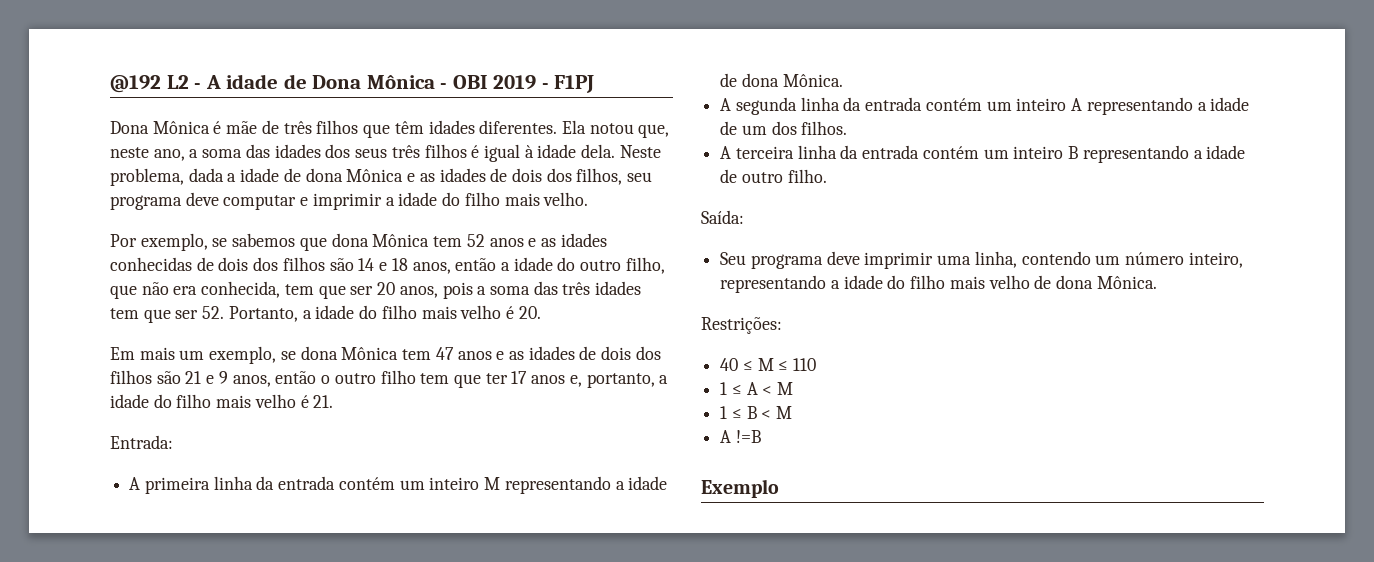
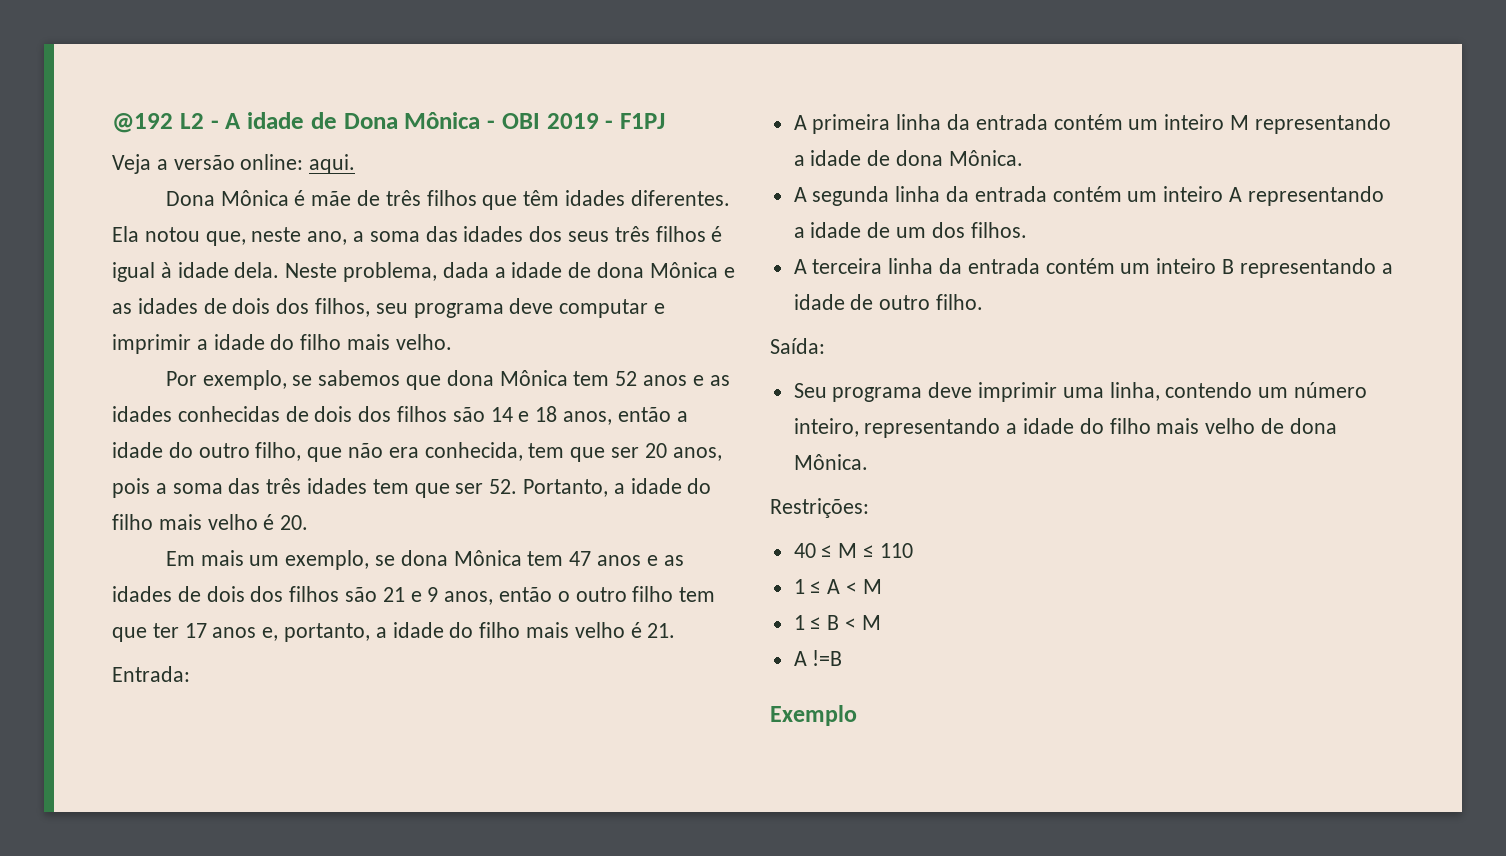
+ Veja a versão online: aqui.

